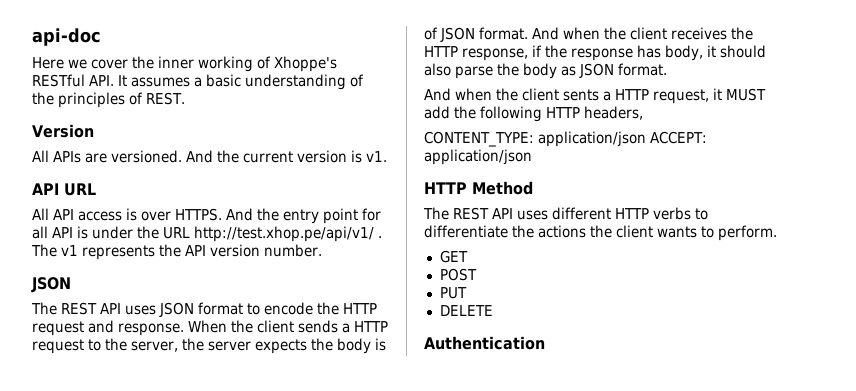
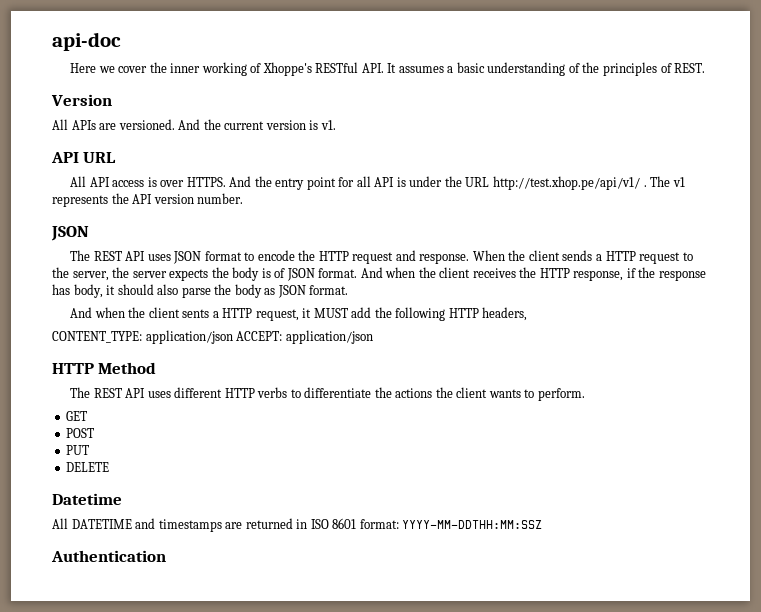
+ Datetime
+ All DATETIME and timestamps are returned in ISO 8601 format: YYYY-MM-DDTHH:MM:SSZ

